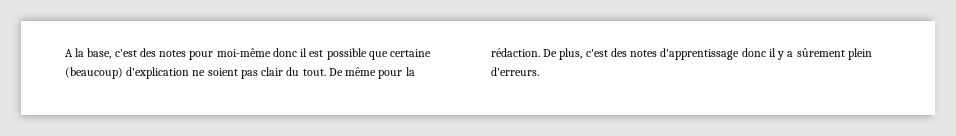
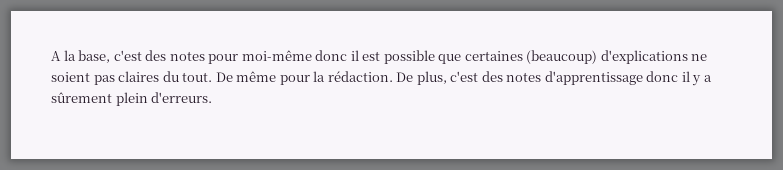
- A la base, c'est des notes pour moi-même donc il est possible que certaine (beaucoup) d'explication ne soient pas clair du tout.
+ A la base, c'est des notes pour moi-même donc il est possible que certaines (beaucoup) d'explications ne soient pas claires du tout.

